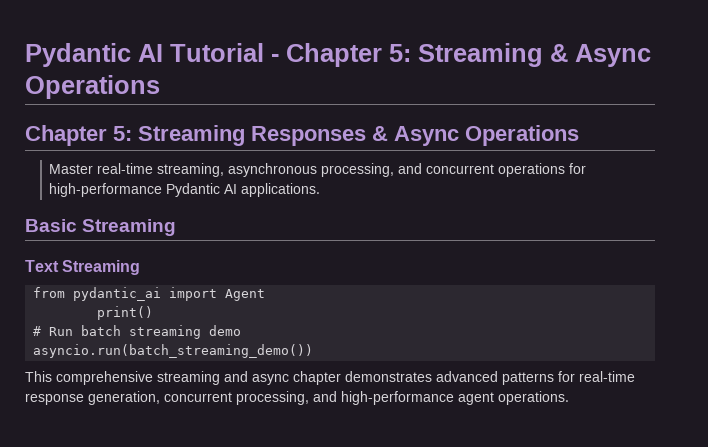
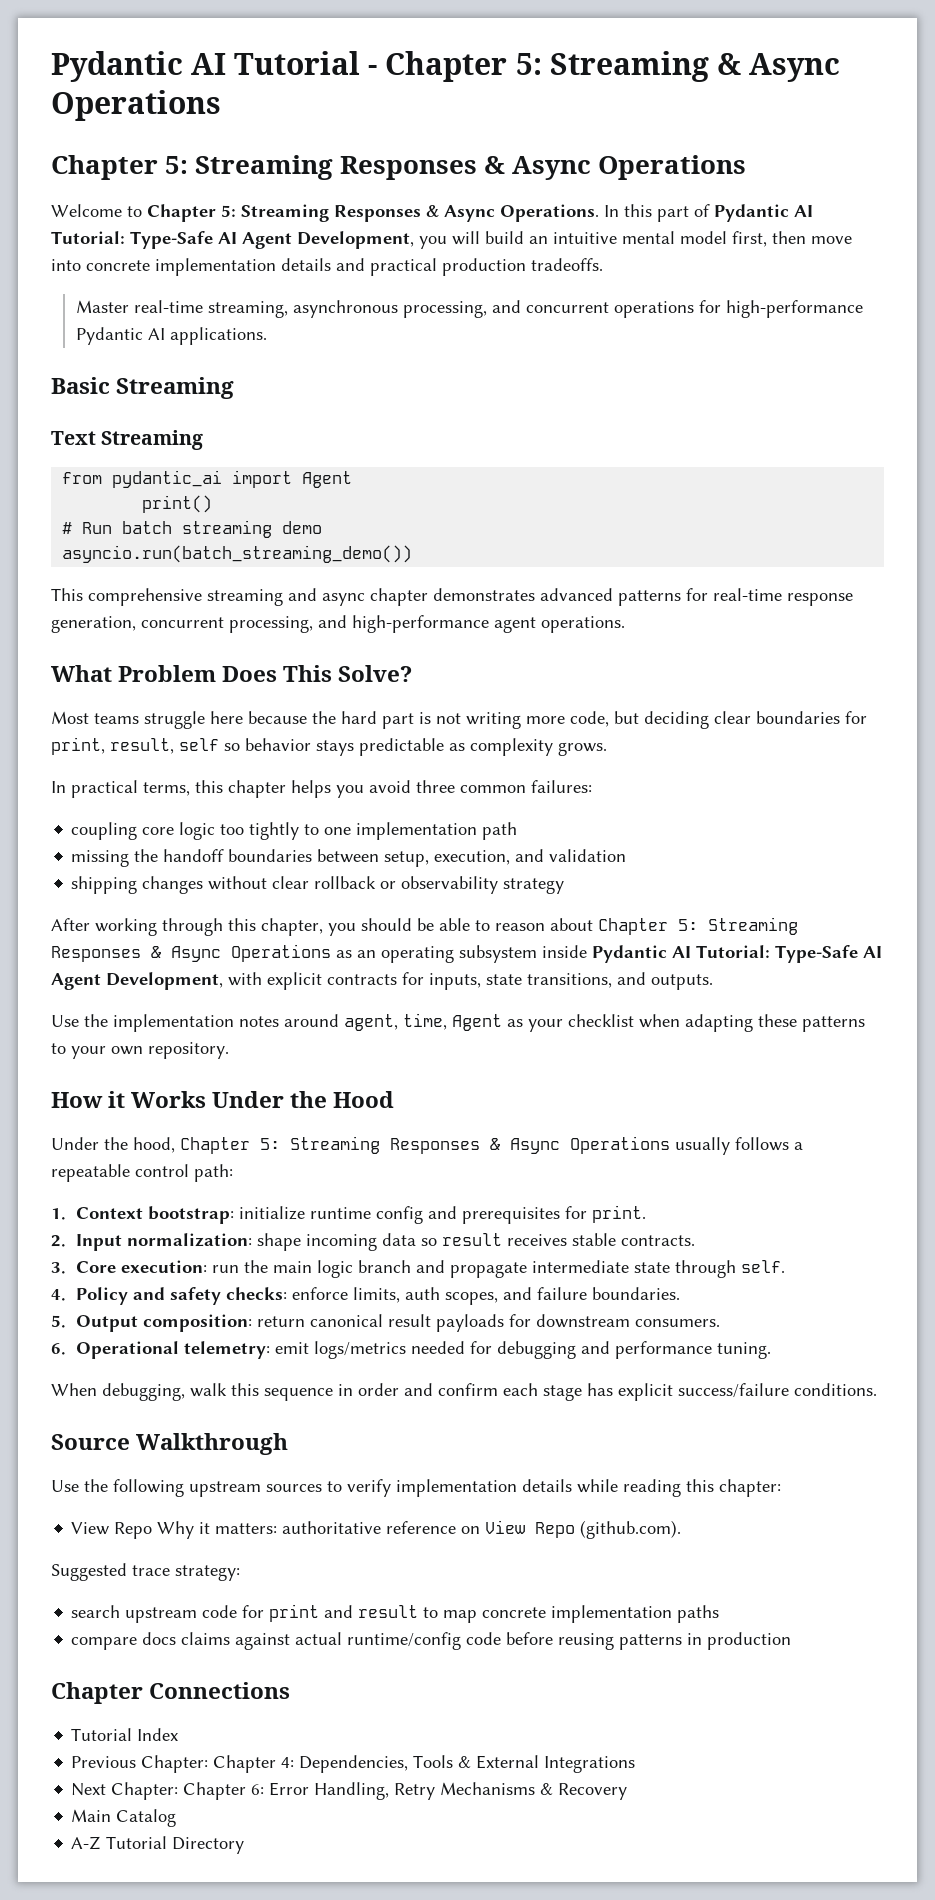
+ Welcome to Chapter 5: Streaming Responses & Async Operations. In this part of Pydantic AI Tutorial: Type-Safe AI Agent Development, you will build an intuitive mental model first, then move into concrete implementation details and practical production tradeoffs.
+ What Problem Does This Solve?
+ Most teams struggle here because the hard part is not writing more code, but deciding clear boundaries for print, result, self so behavior stays predictable as complexity grows.
+ In practical terms, this chapter helps you avoid three common failures:
+ coupling core logic too tightly to one implementation path
+ missing the handoff boundaries between setup, execution, and validation
+ shipping changes without clear rollback or observability strategy
+ After working through this chapter, you should be able to reason about Chapter 5: Streaming Responses & Async Operations as an operating subsystem inside Pydantic AI Tutorial: Type-Safe AI Agent Development, with explicit contracts for inputs, state transitions, and outputs.
+ Use the implementation notes around agent, time, Agent as your checklist when adapting these patterns to your own repository.
+ How it Works Under the Hood
+ Under the hood, Chapter 5: Streaming Responses & Async Operations usually follows a repeatable control path:
+ 1. Context bootstrap: initialize runtime config and prerequisites for print.
+ 2. Input normalization: shape incoming data so result receives stable contracts.
+ 3. Core execution: run the main logic branch and propagate intermediate state through self.
+ 4. Policy and safety checks: enforce limits, auth scopes, and failure boundaries.
+ 5. Output composition: return canonical result payloads for downstream consumers.
+ 6. Operational telemetry: emit logs/metrics needed for debugging and performance tuning.
+ When debugging, walk this sequence in order and confirm each stage has explicit success/failure conditions.
+ Source Walkthrough
+ Use the following upstream sources to verify implementation details while reading this chapter:
+ View Repo Why it matters: authoritative reference on View Repo (github.com).
+ Suggested trace strategy:
+ search upstream code for print and result to map concrete implementation paths
+ compare docs claims against actual runtime/config code before reusing patterns in production
+ Chapter Connections
+ Tutorial Index
+ Previous Chapter: Chapter 4: Dependencies, Tools & External Integrations
+ Next Chapter: Chapter 6: Error Handling, Retry Mechanisms & Recovery
+ Main Catalog
+ A-Z Tutorial Directory

